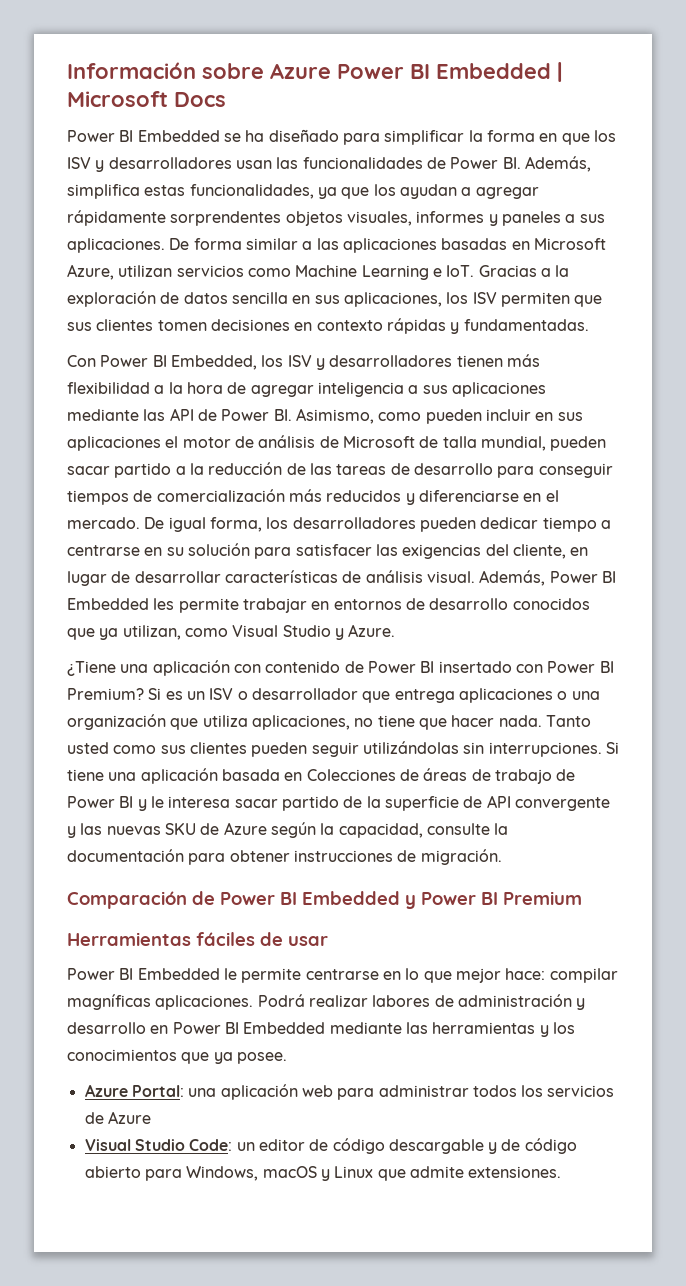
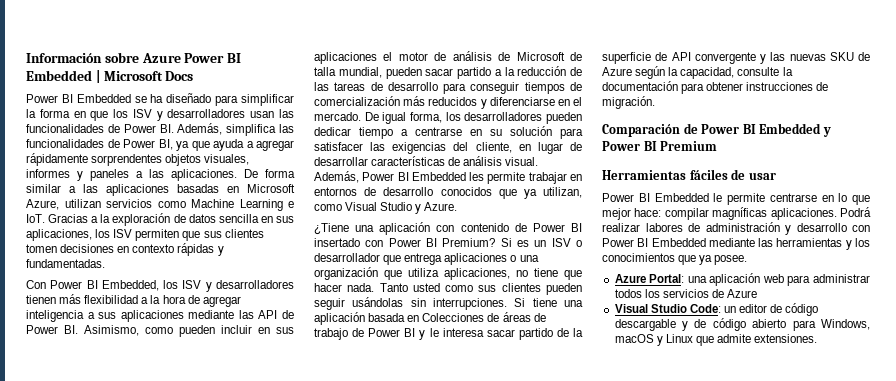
- Power BI Embedded se ha diseñado para simplificar la forma en que los ISV y desarrolladores usan las funcionalidades de Power BI. Además, simplifica estas funcionalidades, ya que los ayudan a agregar rápidamente sorprendentes objetos visuales, informes y paneles a sus aplicaciones.
+ Power BI Embedded se ha diseñado para simplificar la forma en que los ISV y desarrolladores usan las funcionalidades de Power BI. Además, simplifica las funcionalidades de Power BI, ya que ayuda a agregar rápidamente sorprendentes objetos visuales, informes y paneles a las aplicaciones.
- Tanto usted como sus clientes pueden seguir utilizándolas sin interrupciones.
+ Tanto usted como sus clientes pueden seguir usándolas sin interrupciones.
- Podrá realizar labores de administración y desarrollo en Power BI Embedded mediante las herramientas y los conocimientos que ya posee.
+ Podrá realizar labores de administración y desarrollo con Power BI Embedded mediante las herramientas y los conocimientos que ya posee.

